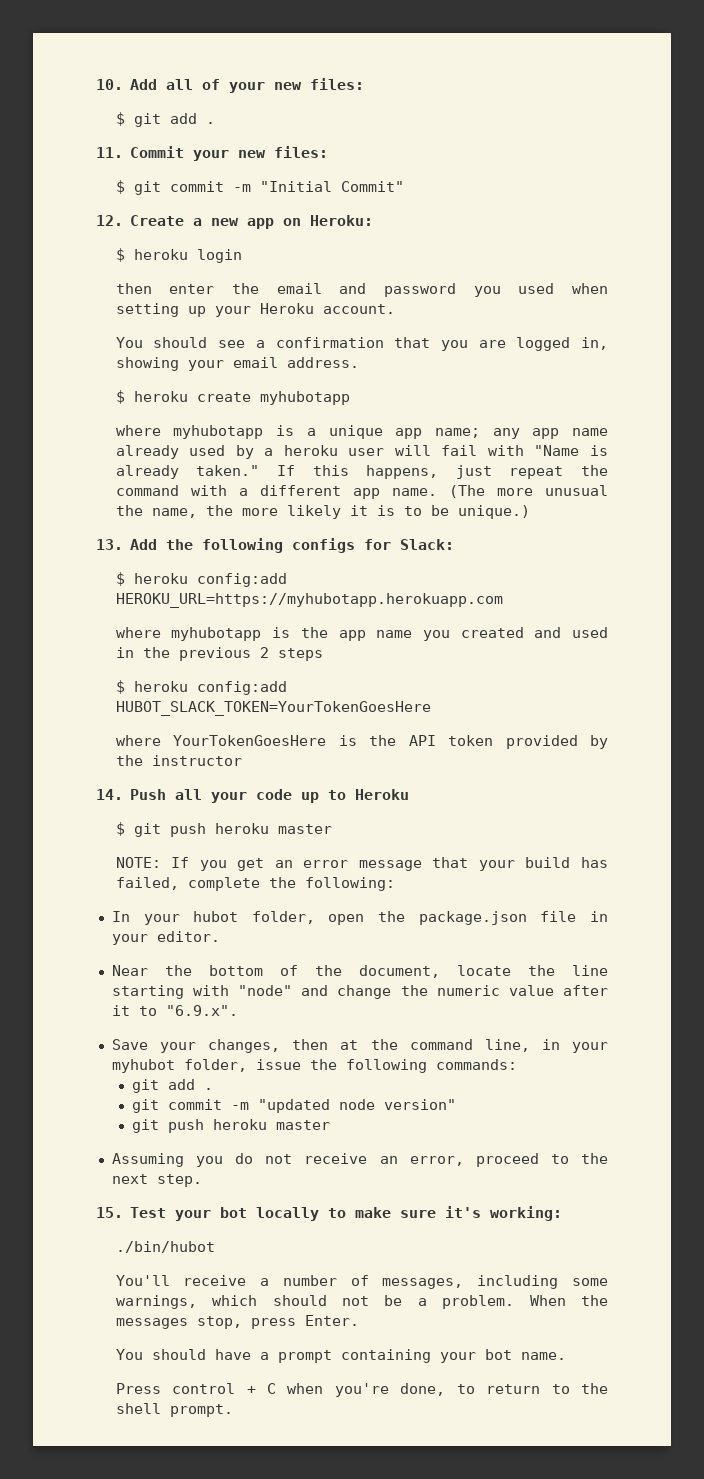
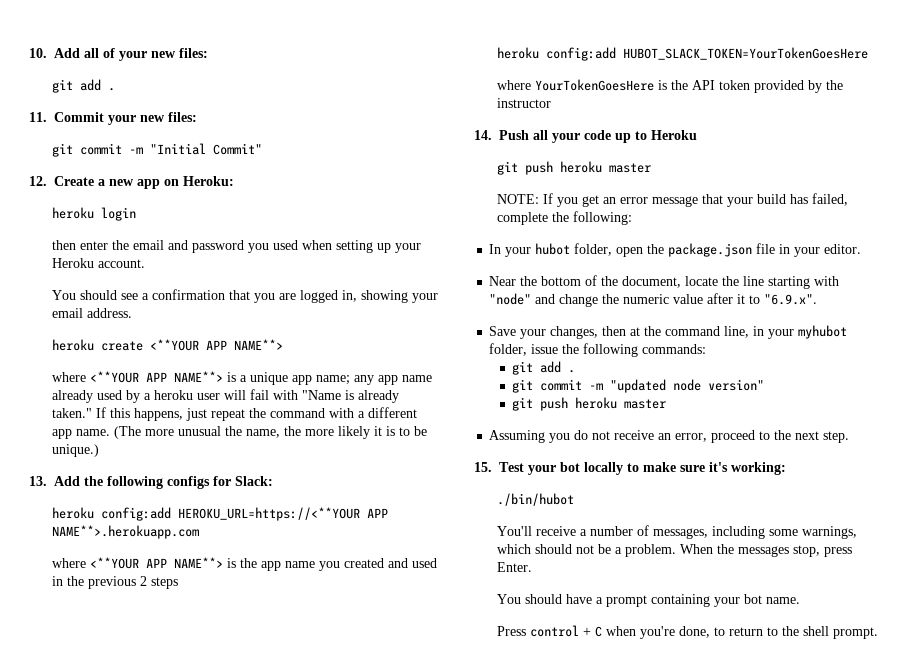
  10. Add all of your new files:
- $ git add .
+ git add .
- $ git commit -m "Initial Commit"
+ git commit -m "Initial Commit"
- $ heroku login
+ heroku login
- $ heroku create myhubotapp
- where myhubotapp is a unique app name; any app name already used by a heroku user will fail with "Name is already taken."
+ heroku create <**YOUR APP NAME**>
+ where <**YOUR APP NAME**> is a unique app name; any app name already used by a heroku user will fail with "Name is already taken."
- $ heroku config:add HEROKU_URL=https://myhubotapp.herokuapp.com
- where myhubotapp is the app name you created and used in the previous 2 steps
+ heroku config:add HEROKU_URL=https://<**YOUR APP NAME**>.herokuapp.com
+ where <**YOUR APP NAME**> is the app name you created and used in the previous 2 steps
- $ heroku config:add HUBOT_SLACK_TOKEN=YourTokenGoesHere
+ heroku config:add HUBOT_SLACK_TOKEN=YourTokenGoesHere
  14. Push all your code up to Heroku
- $ git push heroku master
+ git push heroku master

